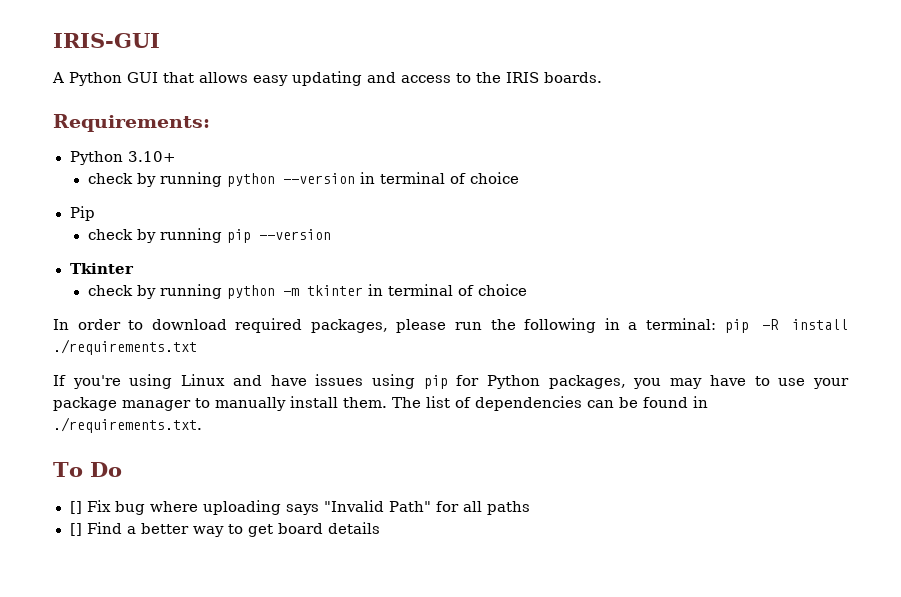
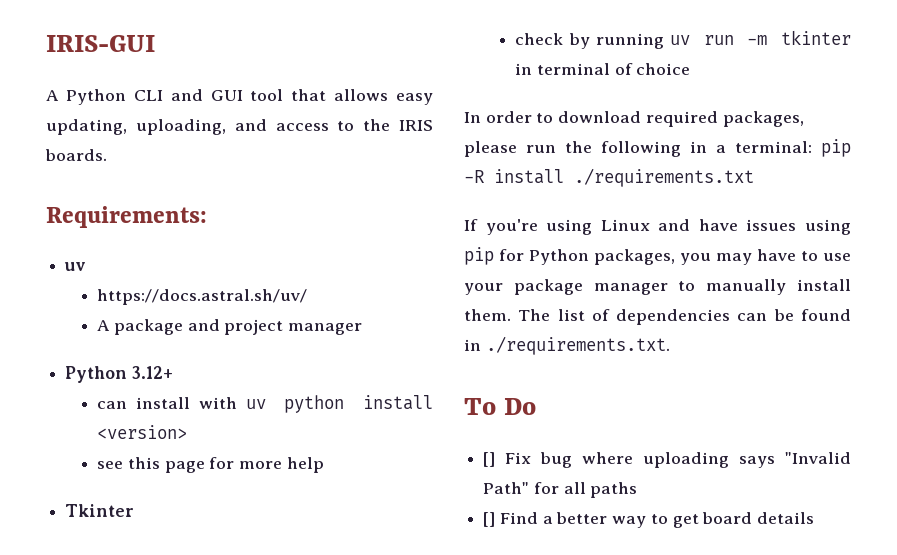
- A Python GUI that allows easy updating and access to the IRIS boards.
+ A Python CLI and GUI tool that allows easy updating, uploading, and access to the IRIS boards.
  Requirements:
- Python 3.10+
- check by running python --version in terminal of choice
- Pip
- check by running pip --version
+ uv
+ https://docs.astral.sh/uv/
+ A package and project manager
+ Python 3.12+
+ can install with uv python install <version>
+ see this page for more help
- check by running python -m tkinter in terminal of choice
+ check by running uv run -m tkinter in terminal of choice

